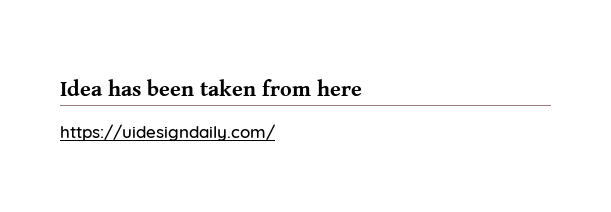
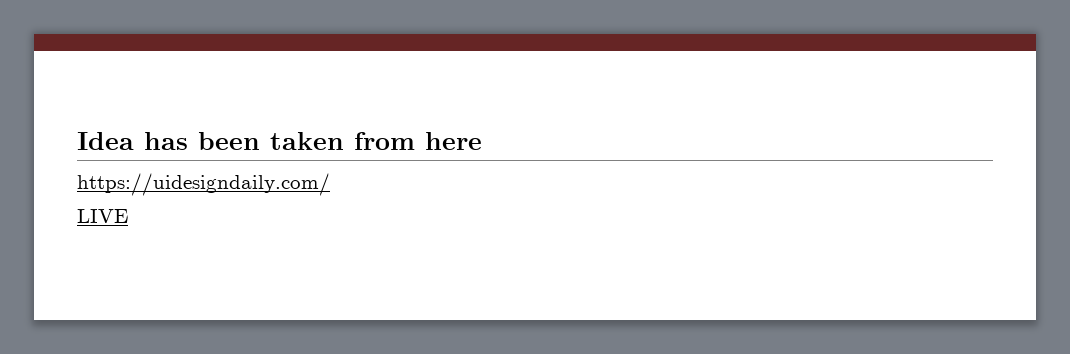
+ LIVE

